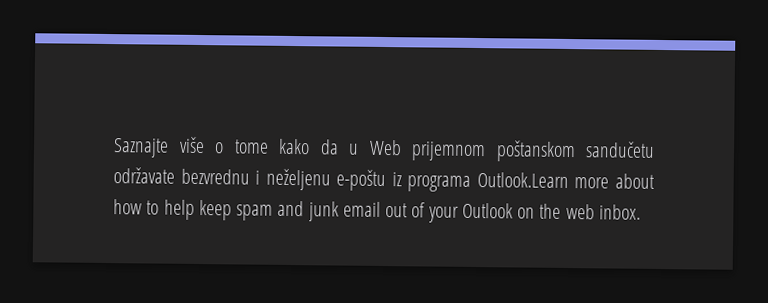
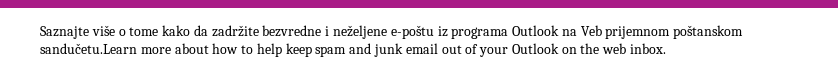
- Saznajte više o tome kako da u Web prijemnom poštanskom sandučetu održavate bezvrednu i neželjenu e-poštu iz programa Outlook.Learn more about how to help keep spam and junk email out of your Outlook on the web inbox.
+ Saznajte više o tome kako da zadržite bezvredne i neželjene e-poštu iz programa Outlook na Veb prijemnom poštanskom sandučetu.Learn more about how to help keep spam and junk email out of your Outlook on the web inbox.

